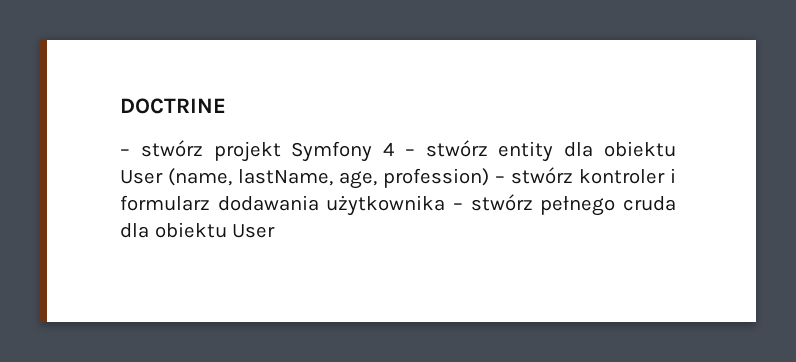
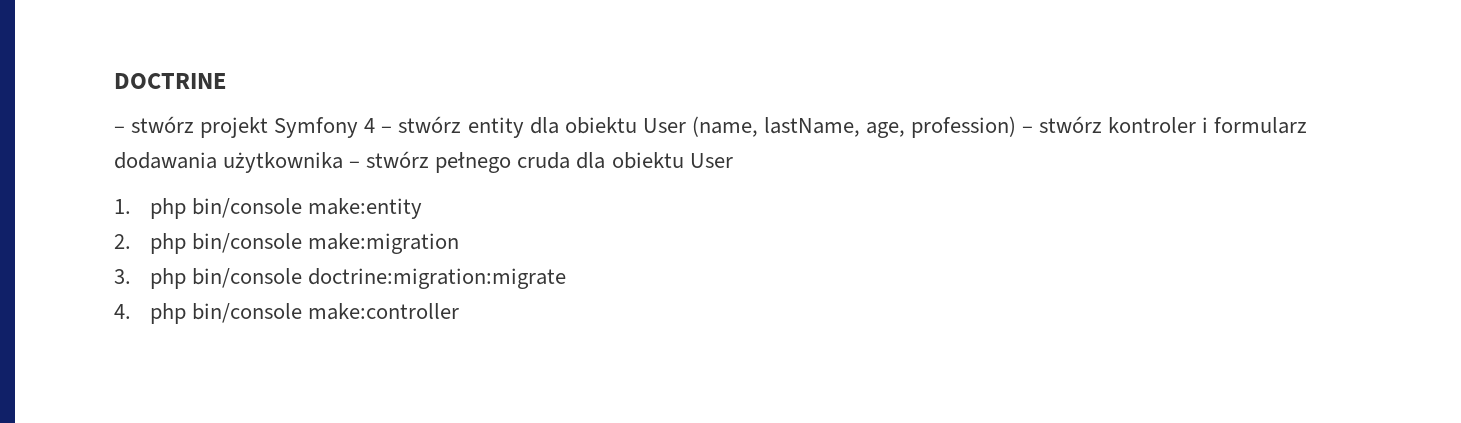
+ 1. php bin/console make:entity
+ 2. php bin/console make:migration
+ 3. php bin/console doctrine:migration:migrate
+ 4. php bin/console make:controller

